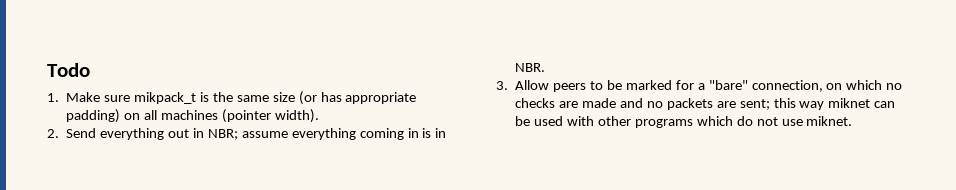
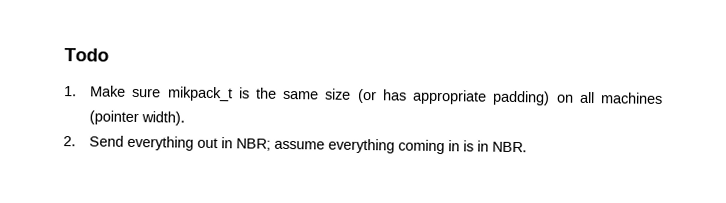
- 3. Allow peers to be marked for a "bare" connection, on which no checks are made and no packets are sent; this way miknet can be used with other programs which do not use miknet.

